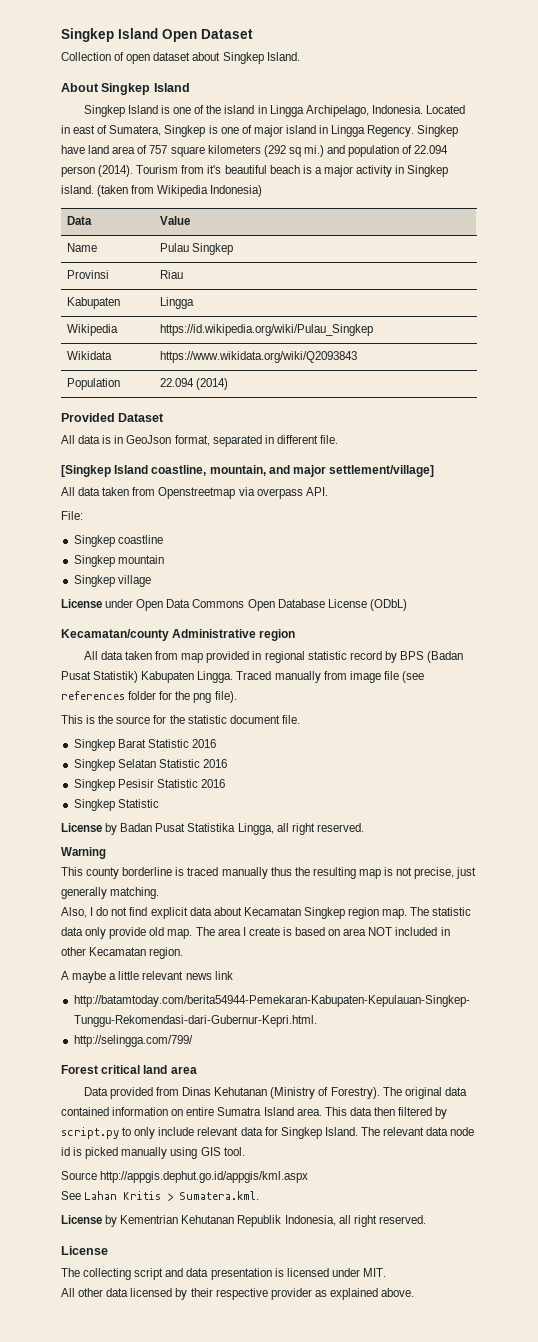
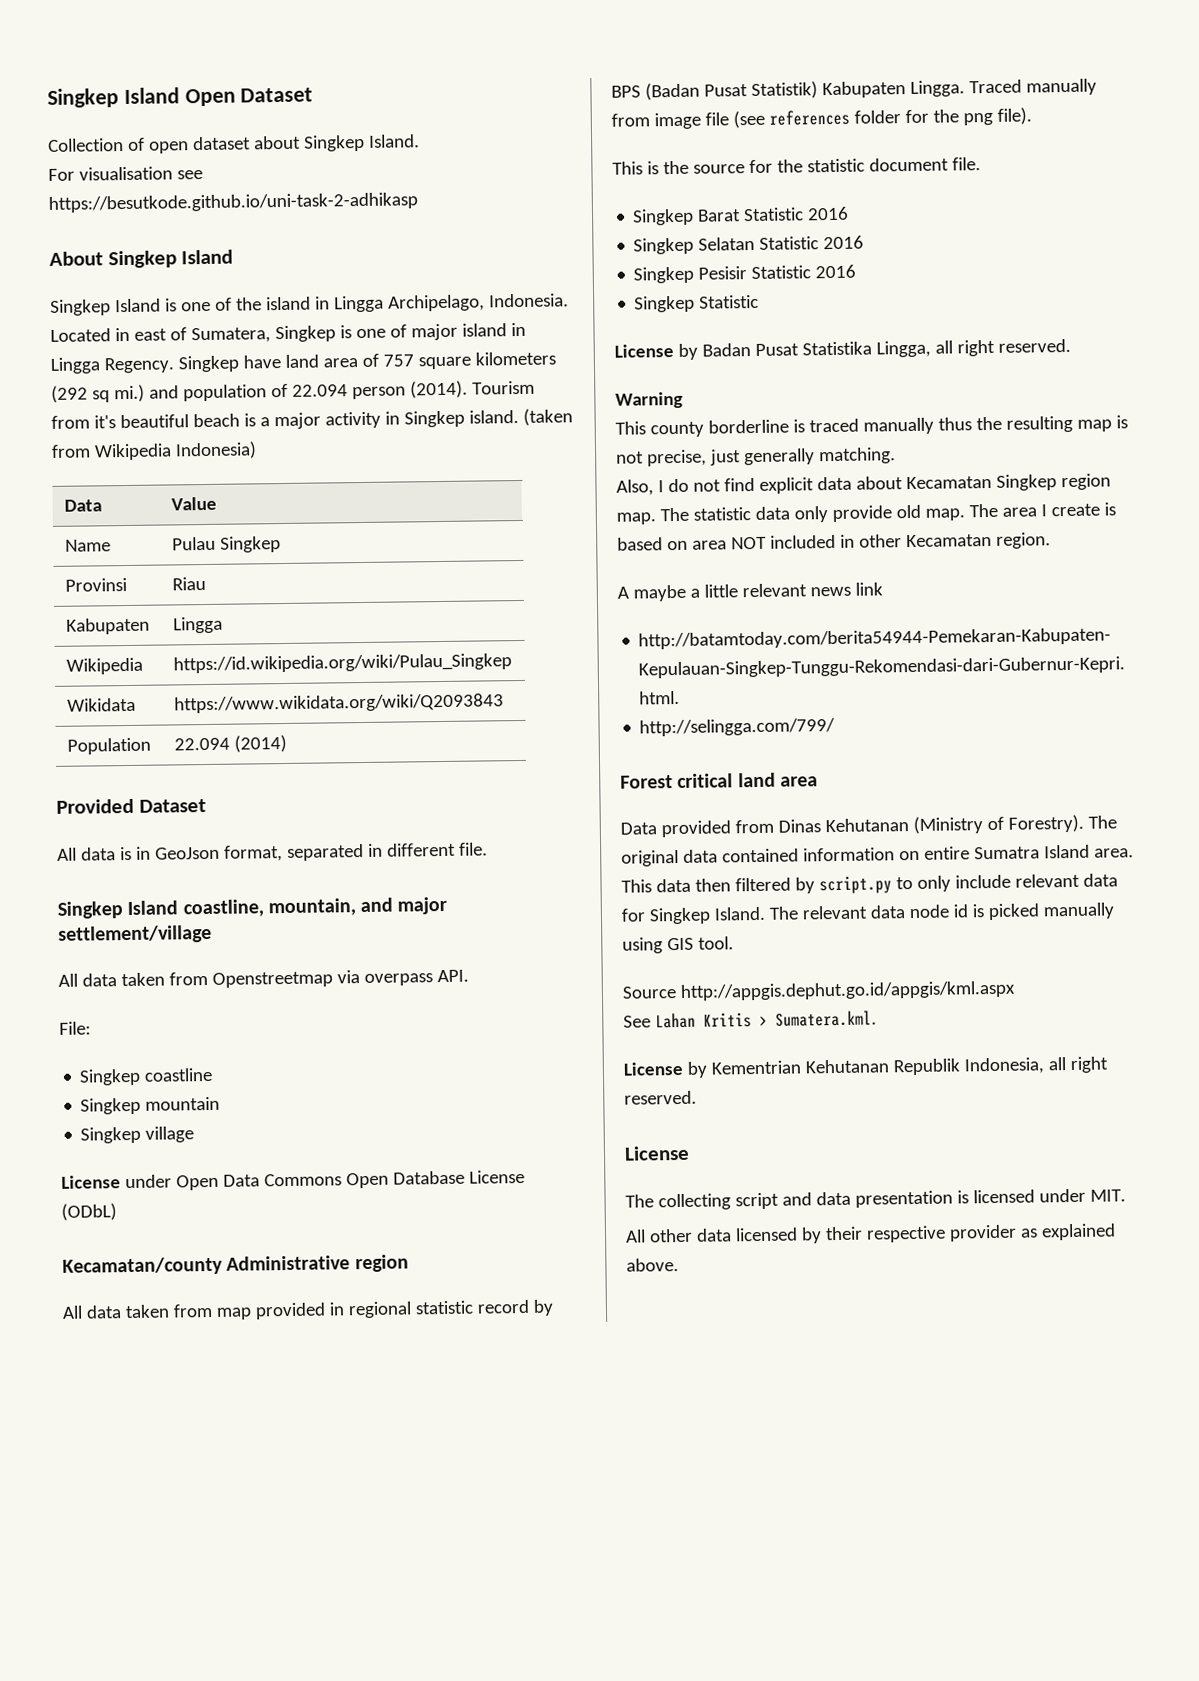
+ For visualisation see https://besutkode.github.io/uni-task-2-adhikasp
- [Singkep Island coastline, mountain, and major settlement/village]
+ Singkep Island coastline, mountain, and major settlement/village

